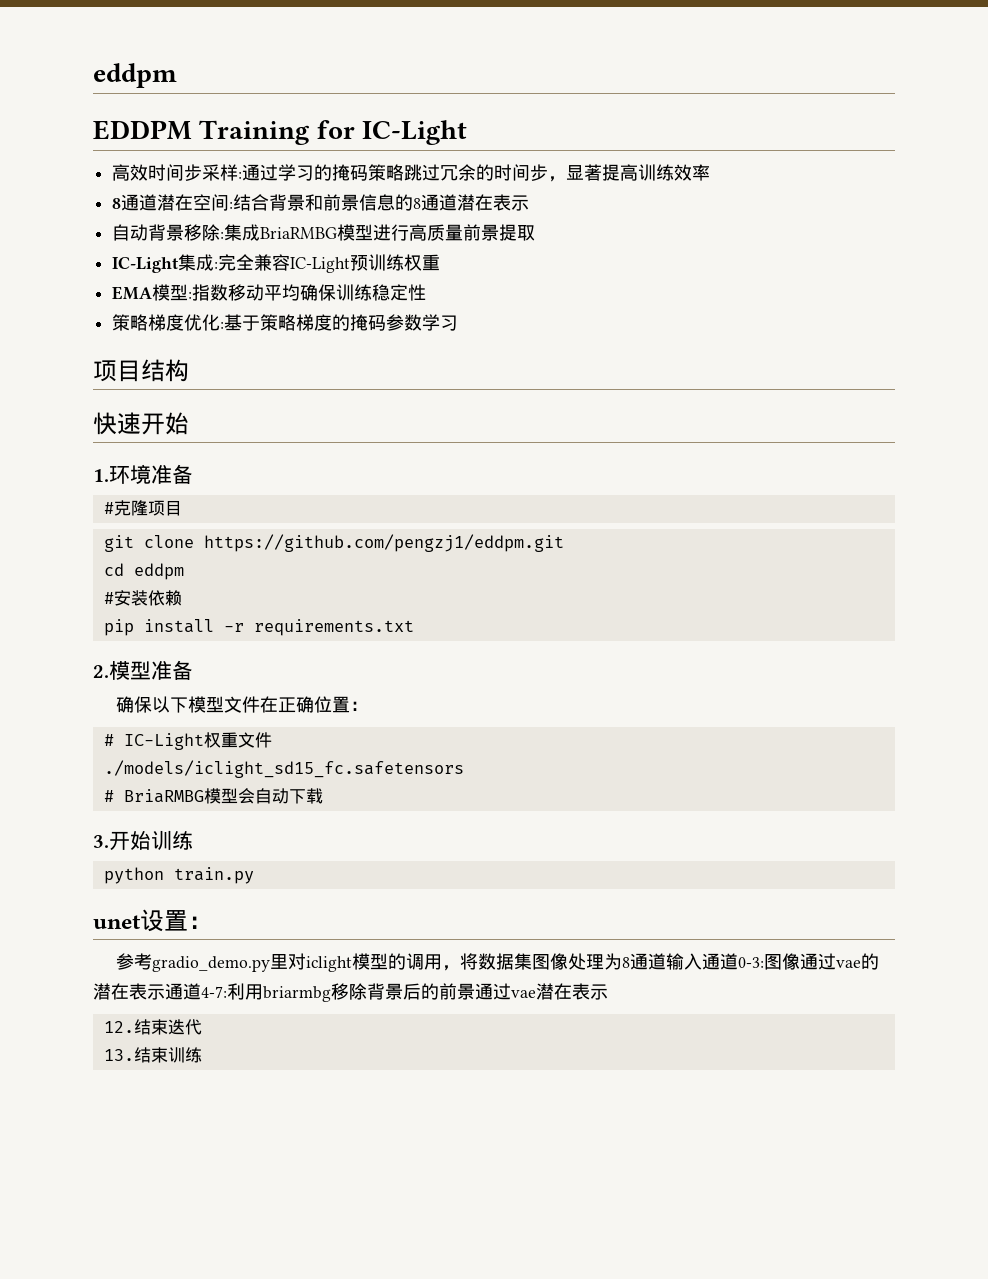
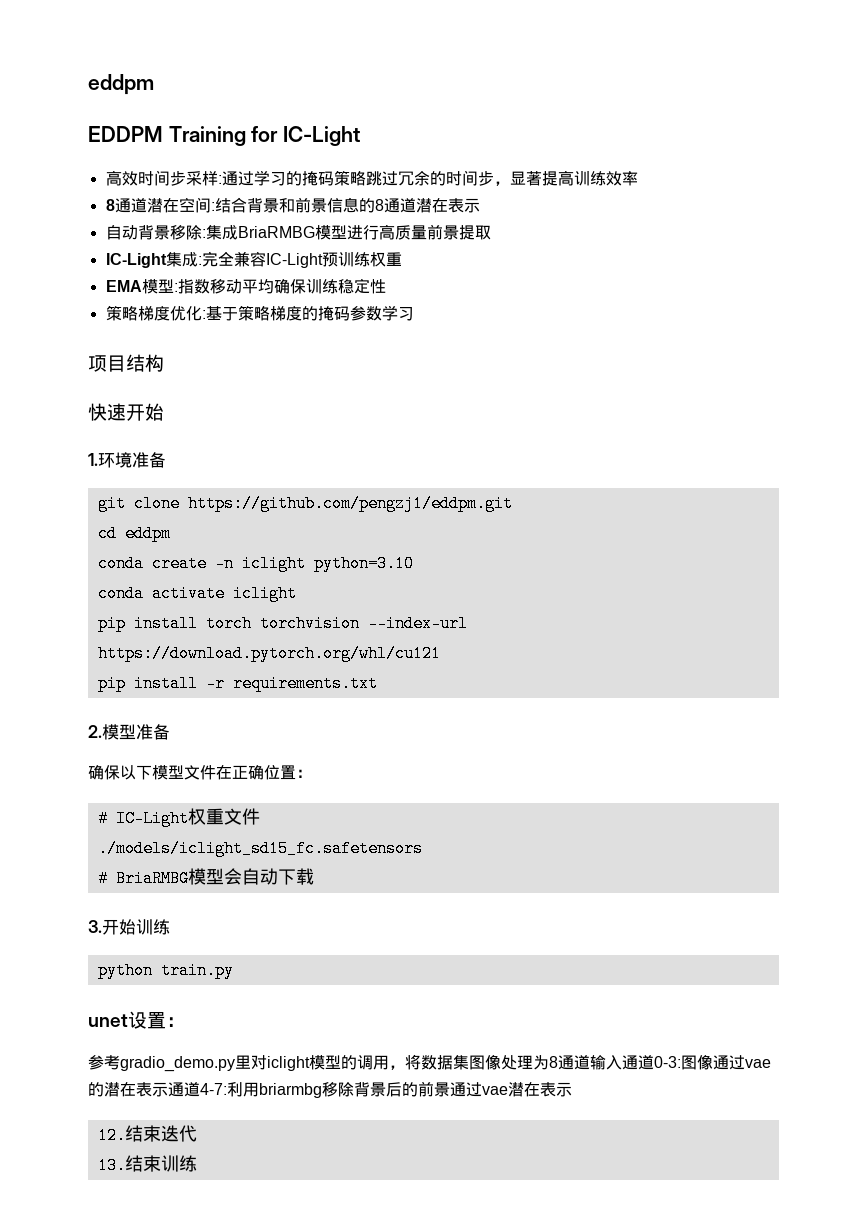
- #克隆项目
- #安装依赖
+ conda create -n iclight python=3.10
+ conda activate iclight
+ pip install torch torchvision --index-url https://download.pytorch.org/whl/cu121

